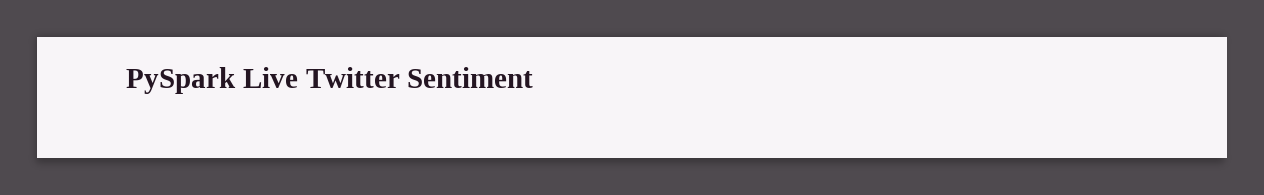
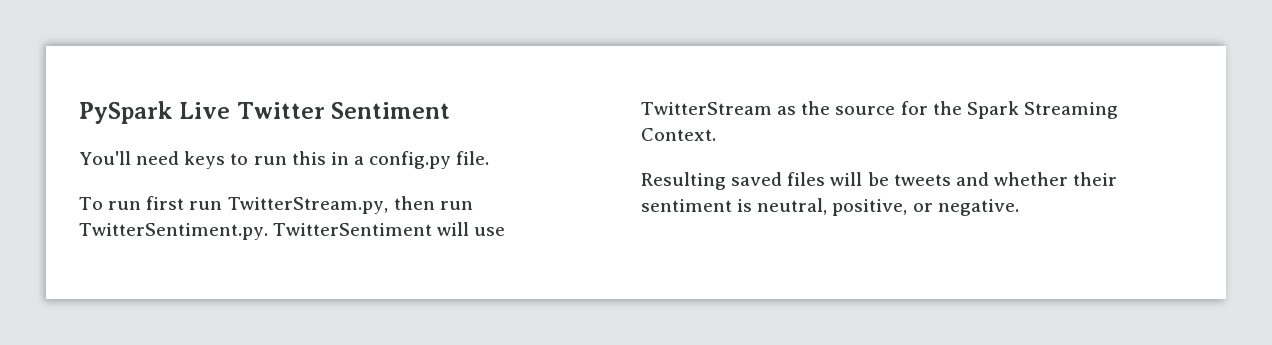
+ You'll need keys to run this in a config.py file.
+ To run first run TwitterStream.py, then run TwitterSentiment.py. TwitterSentiment will use TwitterStream as the source for the Spark Streaming Context.
+ Resulting saved files will be tweets and whether their sentiment is neutral, positive, or negative.

